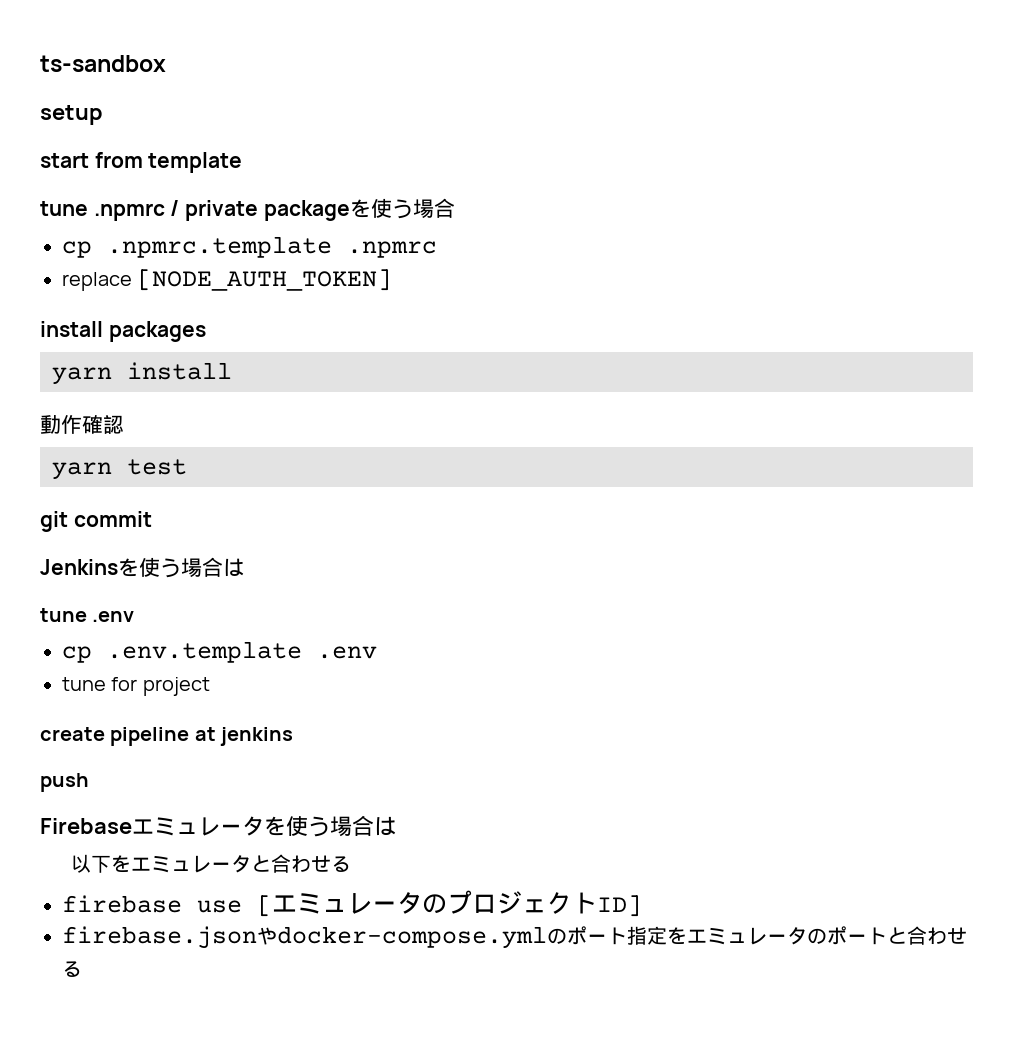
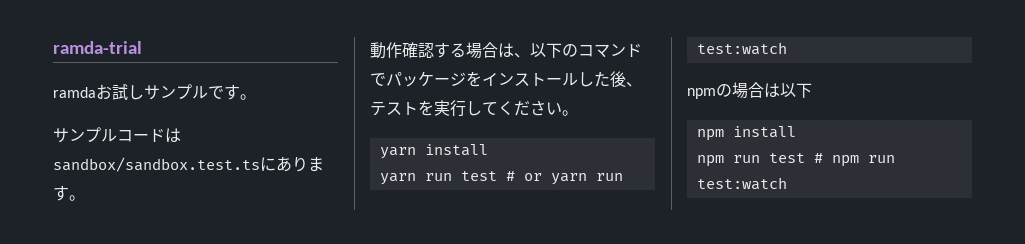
- ts-sandbox
- setup
- start from template
- tune .npmrc / private packageを使う場合
- cp .npmrc.template .npmrc
- replace [NODE_AUTH_TOKEN]
- install packages
+ ramda-trial
+ ramdaお試しサンプルです。
+ サンプルコードはsandbox/sandbox.test.tsにあります。
+ 動作確認する場合は、以下のコマンドでパッケージをインストールした後、テストを実行してください。
  yarn install
- 動作確認
- yarn test
- git commit
- Jenkinsを使う場合は
- tune .env
- cp .env.template .env
- tune for project
- create pipeline at jenkins
- push
- Firebaseエミュレータを使う場合は
- 以下をエミュレータと合わせる
- firebase use [エミュレータのプロジェクトID]
- firebase.jsonやdocker-compose.ymlのポート指定をエミュレータのポートと合わせる
+ yarn run test # or yarn run test:watch
+ npmの場合は以下
+ npm install
+ npm run test # npm run test:watch

